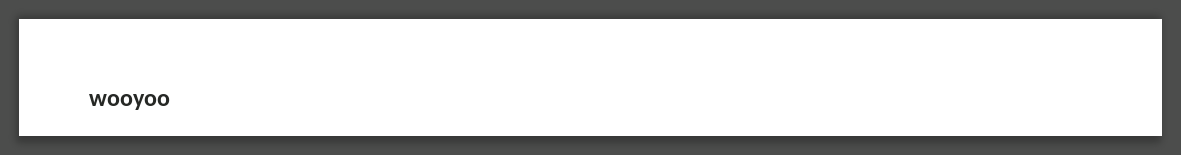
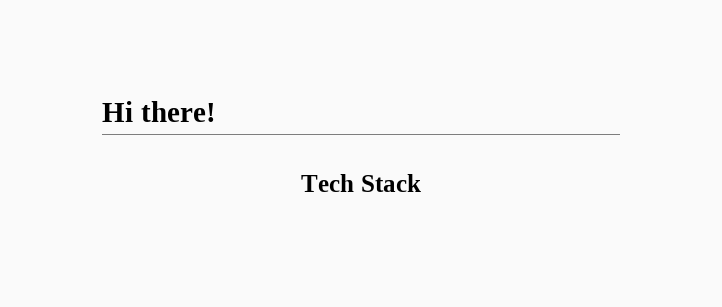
- wooyoo
+ Hi there!
+ Tech Stack

